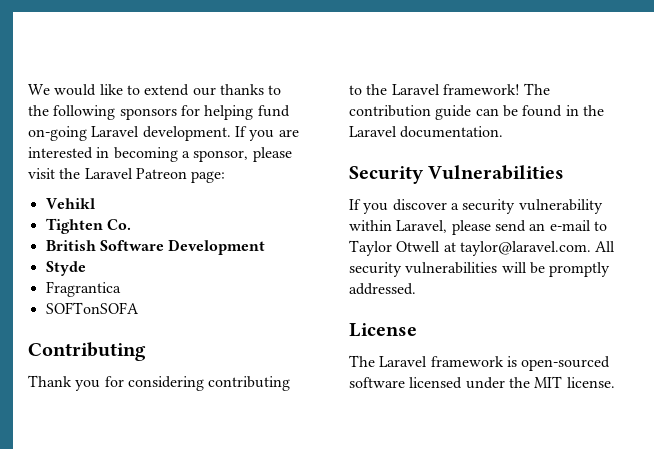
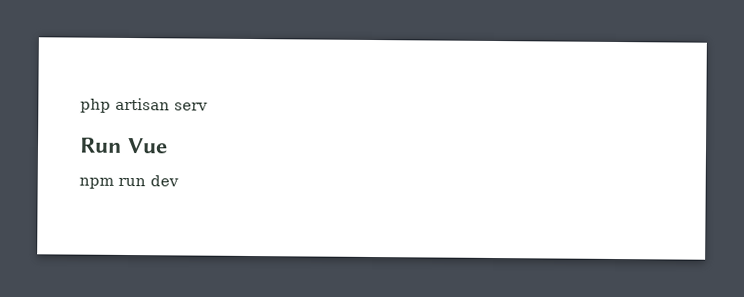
- We would like to extend our thanks to the following sponsors for helping fund on-going Laravel development. If you are interested in becoming a sponsor, please visit the Laravel Patreon page:
- Vehikl
- Tighten Co.
- British Software Development
- Styde
- Fragrantica
- SOFTonSOFA
- Contributing
- Thank you for considering contributing to the Laravel framework! The contribution guide can be found in the Laravel documentation.
- Security Vulnerabilities
- If you discover a security vulnerability within Laravel, please send an e-mail to Taylor Otwell at taylor@laravel.com. All security vulnerabilities will be promptly addressed.
- License
- The Laravel framework is open-sourced software licensed under the MIT license.
+ php artisan serv
+ Run Vue
+ npm run dev

